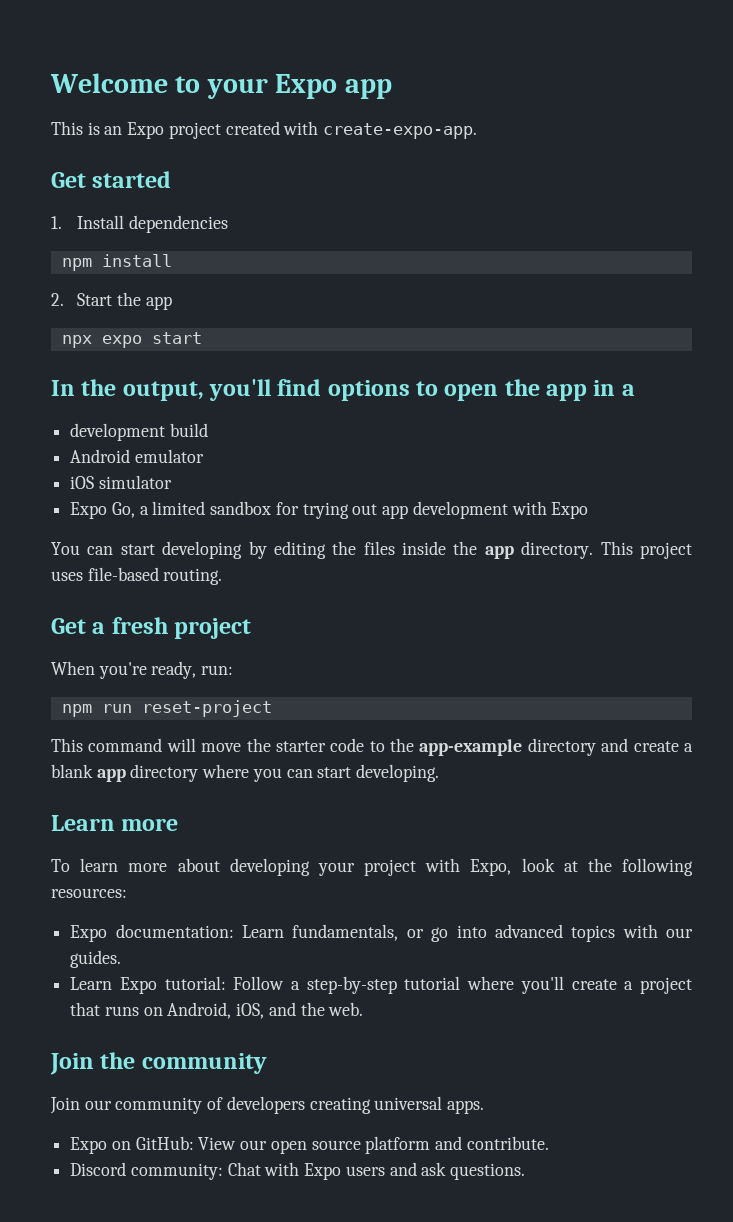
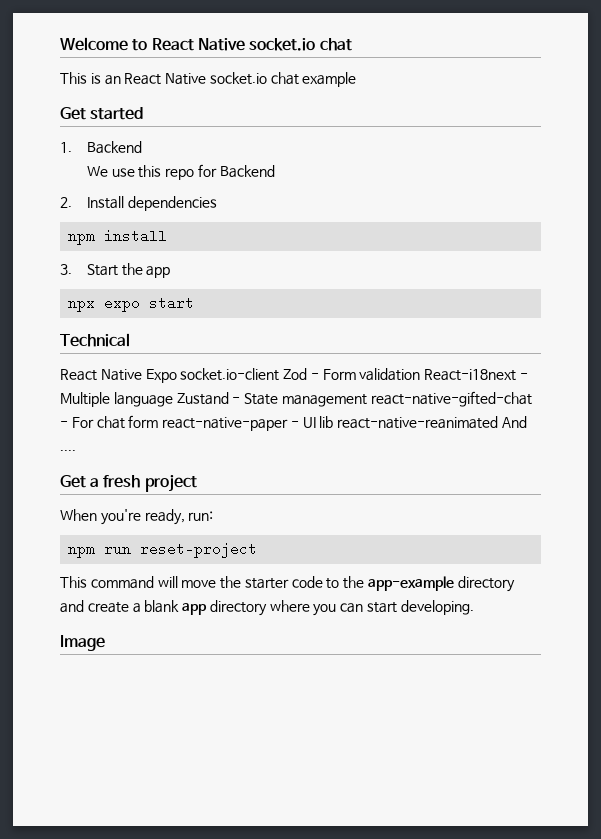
- Welcome to your Expo app
+ Welcome to React Native socket.io chat
- This is an Expo project created with create-expo-app.
+ This is an React Native socket.io chat example
  Get started
- 1. Install dependencies
+ 1. Backend
+ We use this repo for Backend
+ 2. Install dependencies
- 2. Start the app
+ 3. Start the app
- In the output, you'll find options to open the app in a
- development build
- Android emulator
- iOS simulator
- Expo Go, a limited sandbox for trying out app development with Expo
- You can start developing by editing the files inside the app directory. This project uses file-based routing.
+ Technical
+ React Native Expo socket.io-client Zod - Form validation React-i18next - Multiple language Zustand - State management react-native-gifted-chat - For chat form react-native-paper - UI lib react-native-reanimated And ....
- Learn more
- To learn more about developing your project with Expo, look at the following resources:
- Expo documentation: Learn fundamentals, or go into advanced topics with our guides.
- Learn Expo tutorial: Follow a step-by-step tutorial where you'll create a project that runs on Android, iOS, and the web.
- Join the community
- Join our community of developers creating universal apps.
- Expo on GitHub: View our open source platform and contribute.
- Discord community: Chat with Expo users and ask questions.
+ Image

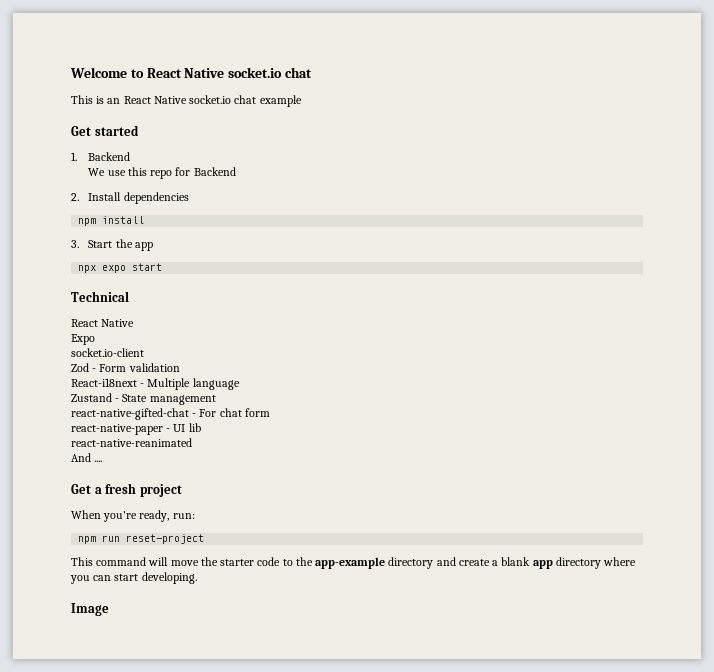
  Technical
- React Native Expo socket.io-client Zod - Form validation React-i18next - Multiple language Zustand - State management react-native-gifted-chat - For chat form react-native-paper - UI lib react-native-reanimated And ....
+ React Native
+ Expo
+ socket.io-client
+ Zod - Form validation
+ React-i18next - Multiple language
+ Zustand - State management
+ react-native-gifted-chat - For chat form
+ react-native-paper - UI lib
+ react-native-reanimated
+ And ....

